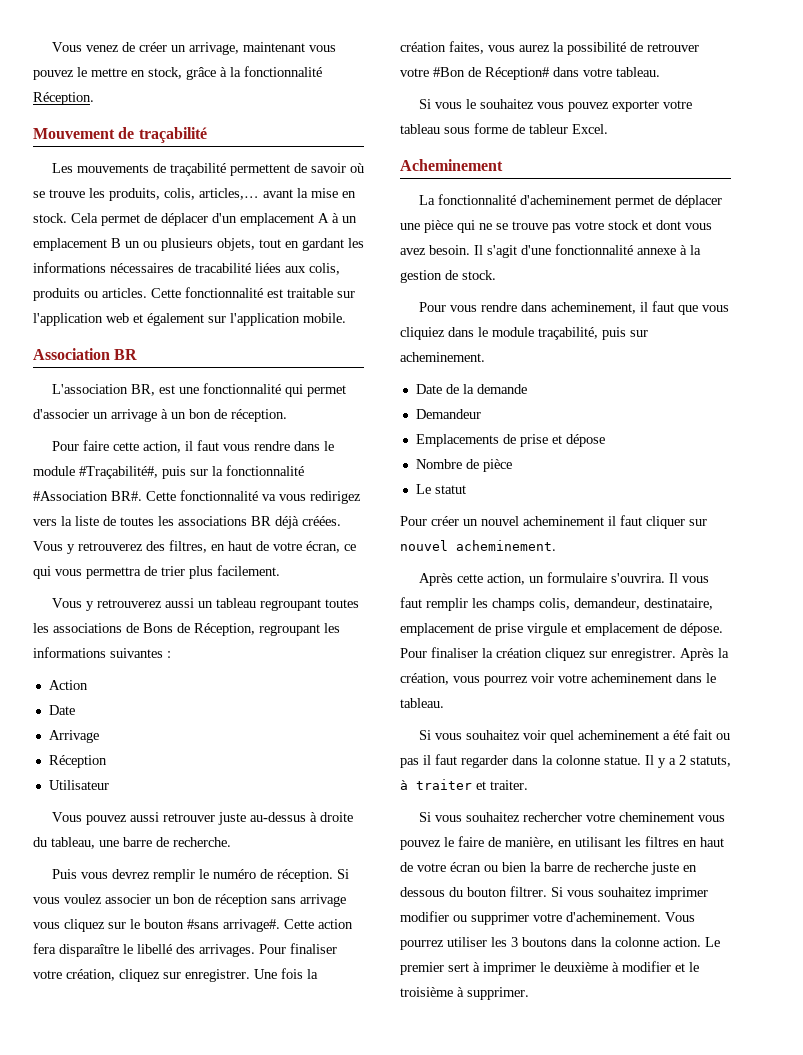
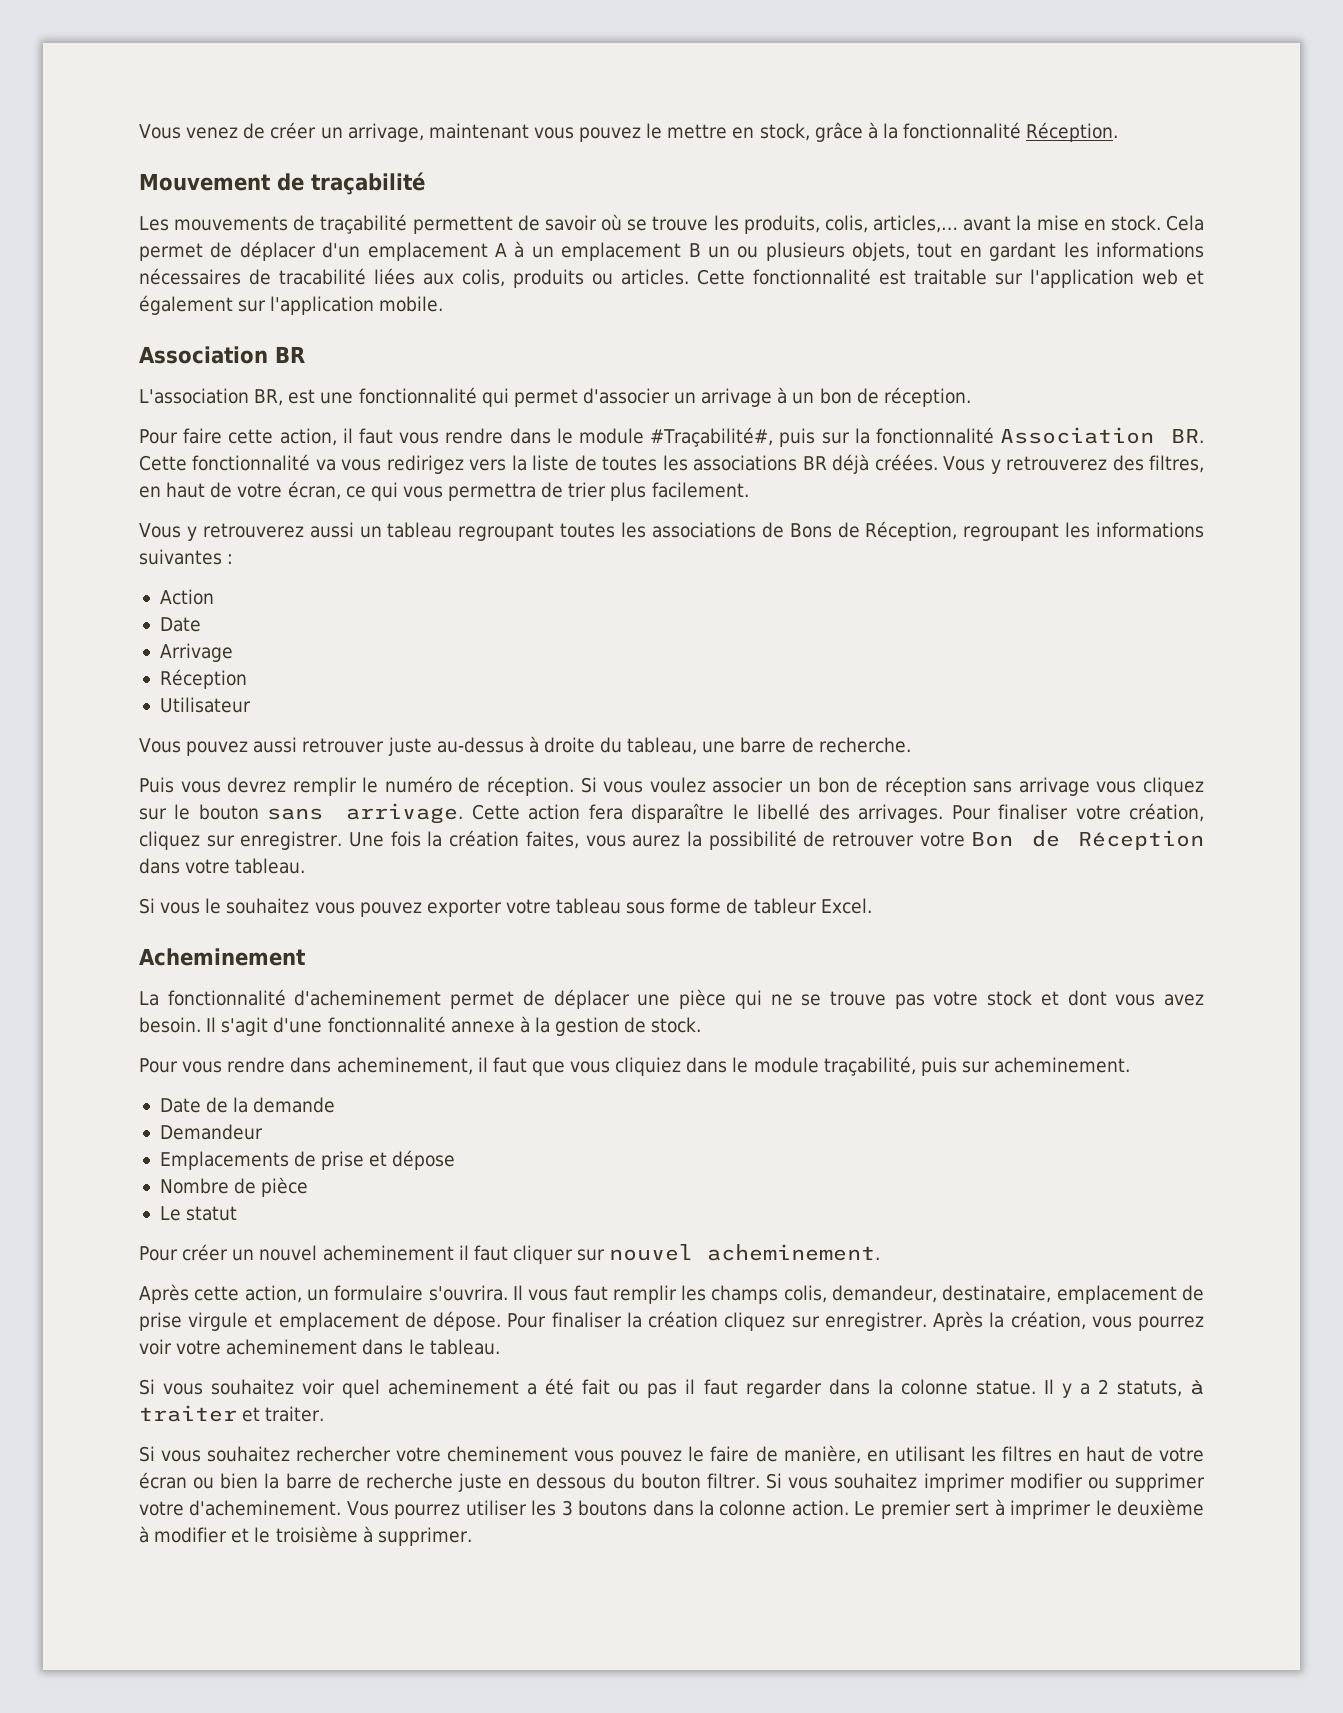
- Pour faire cette action, il faut vous rendre dans le module #Traçabilité#, puis sur la fonctionnalité #Association BR#. Cette fonctionnalité va vous redirigez vers la liste de toutes les associations BR déjà créées.
+ Pour faire cette action, il faut vous rendre dans le module #Traçabilité#, puis sur la fonctionnalité Association BR. Cette fonctionnalité va vous redirigez vers la liste de toutes les associations BR déjà créées.
- Si vous voulez associer un bon de réception sans arrivage vous cliquez sur le bouton #sans arrivage#.
+ Si vous voulez associer un bon de réception sans arrivage vous cliquez sur le bouton sans arrivage.
- Une fois la création faites, vous aurez la possibilité de retrouver votre #Bon de Réception# dans votre tableau.
+ Une fois la création faites, vous aurez la possibilité de retrouver votre Bon de Réception dans votre tableau.

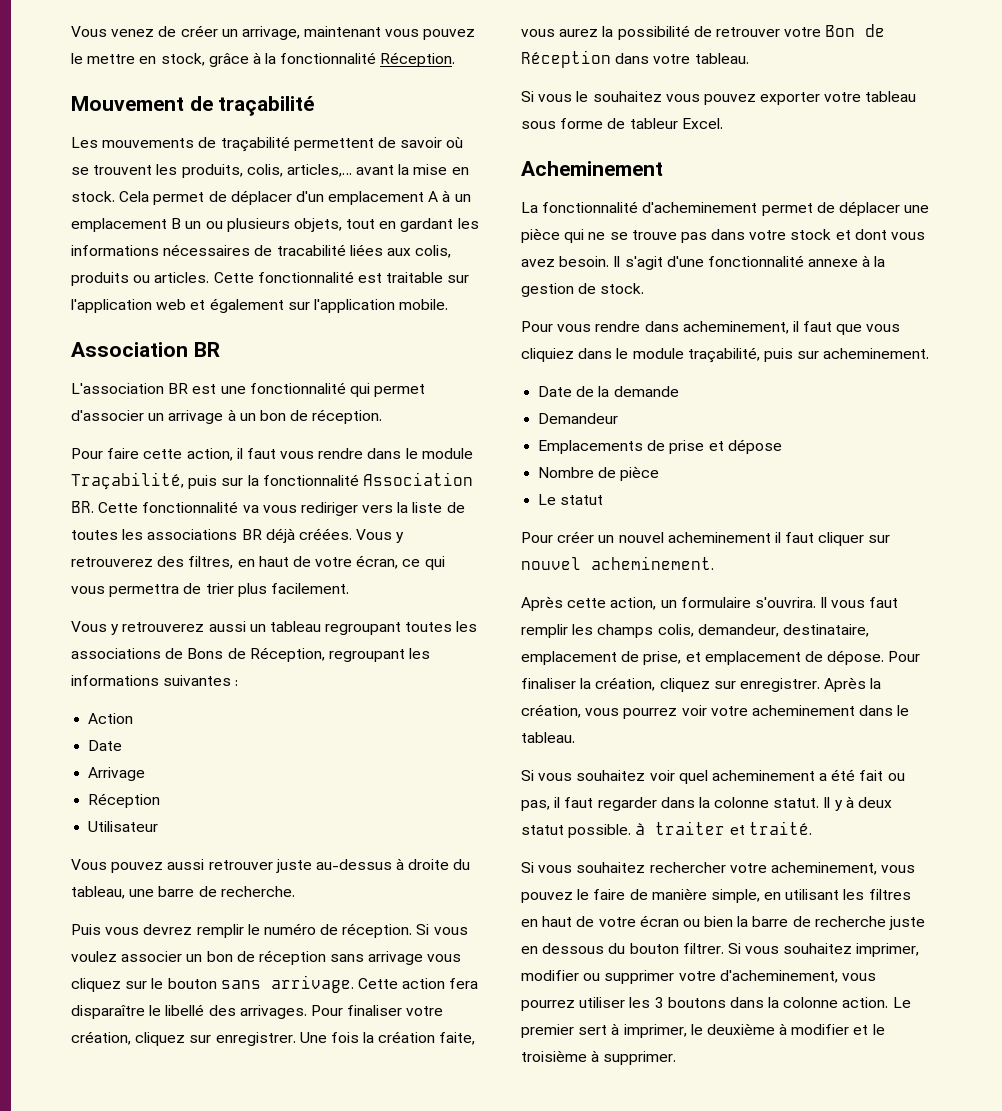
- Les mouvements de traçabilité permettent de savoir où se trouve les produits, colis, articles,… avant la mise en stock.
+ Les mouvements de traçabilité permettent de savoir où se trouvent les produits, colis, articles,… avant la mise en stock.
- L'association BR, est une fonctionnalité qui permet d'associer un arrivage à un bon de réception.
+ L'association BR est une fonctionnalité qui permet d'associer un arrivage à un bon de réception.
- Pour faire cette action, il faut vous rendre dans le module #Traçabilité#, puis sur la fonctionnalité Association BR. Cette fonctionnalité va vous redirigez vers la liste de toutes les associations BR déjà créées.
+ Pour faire cette action, il faut vous rendre dans le module Traçabilité, puis sur la fonctionnalité Association BR. Cette fonctionnalité va vous rediriger vers la liste de toutes les associations BR déjà créées.
- Une fois la création faites, vous aurez la possibilité de retrouver votre Bon de Réception dans votre tableau.
+ Une fois la création faite, vous aurez la possibilité de retrouver votre Bon de Réception dans votre tableau.
- La fonctionnalité d'acheminement permet de déplacer une pièce qui ne se trouve pas votre stock et dont vous avez besoin.
+ La fonctionnalité d'acheminement permet de déplacer une pièce qui ne se trouve pas dans votre stock et dont vous avez besoin.
- Il vous faut remplir les champs colis, demandeur, destinataire, emplacement de prise virgule et emplacement de dépose.
+ Il vous faut remplir les champs colis, demandeur, destinataire, emplacement de prise, et emplacement de dépose.
- Pour finaliser la création cliquez sur enregistrer.
+ Pour finaliser la création, cliquez sur enregistrer.
- Si vous souhaitez voir quel acheminement a été fait ou pas il faut regarder dans la colonne statue.
+ Si vous souhaitez voir quel acheminement a été fait ou pas, il faut regarder dans la colonne statut.
- Il y a 2 statuts, à traiter et traiter.
+ Il y à deux statut possible. à traiter et traité.
- Si vous souhaitez rechercher votre cheminement vous pouvez le faire de manière, en utilisant les filtres en haut de votre écran ou bien la barre de recherche juste en dessous du bouton filtrer.
+ Si vous souhaitez rechercher votre acheminement, vous pouvez le faire de manière simple, en utilisant les filtres en haut de votre écran ou bien la barre de recherche juste en dessous du bouton filtrer.
- Si vous souhaitez imprimer modifier ou supprimer votre d'acheminement. Vous pourrez utiliser les 3 boutons dans la colonne action.
+ Si vous souhaitez imprimer, modifier ou supprimer votre d'acheminement, vous pourrez utiliser les 3 boutons dans la colonne action.
- Le premier sert à imprimer le deuxième à modifier et le troisième à supprimer.
+ Le premier sert à imprimer, le deuxième à modifier et le troisième à supprimer.

